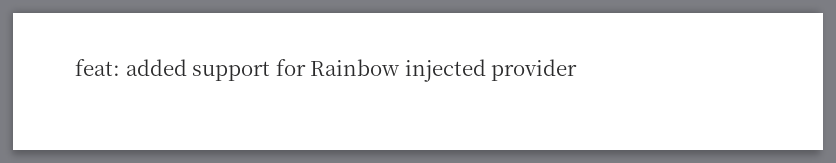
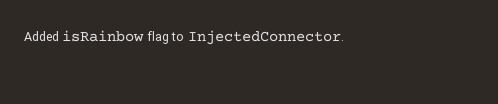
- feat: added support for Rainbow injected provider
+ Added isRainbow flag to InjectedConnector.

